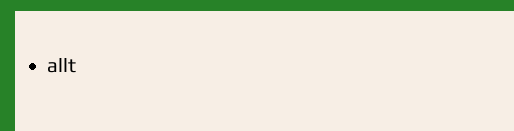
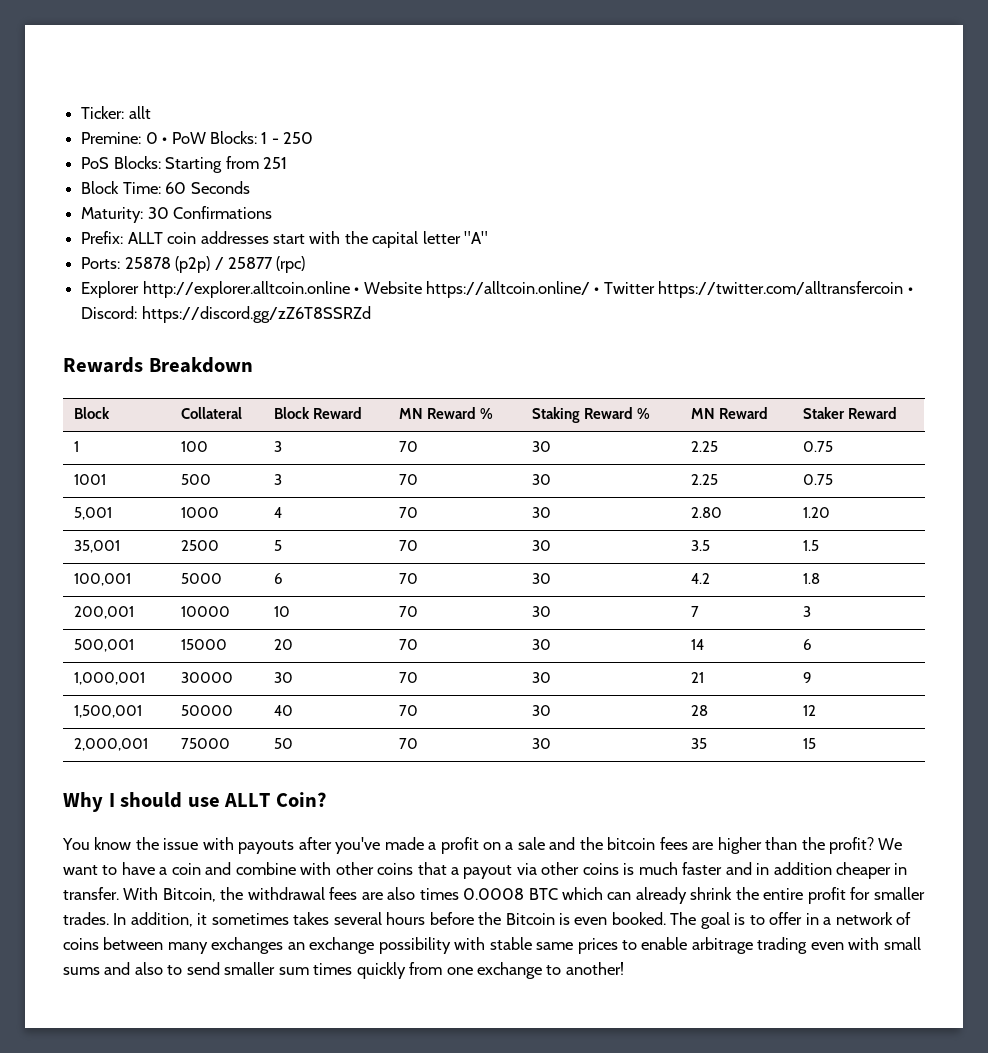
- allt
+ Ticker: allt
+ Premine: 0 • PoW Blocks: 1 - 250
+ PoS Blocks: Starting from 251
+ Block Time: 60 Seconds
+ Maturity: 30 Confirmations
+ Prefix: ALLT coin addresses start with the capital letter "A"
+ Ports: 25878 (p2p) / 25877 (rpc)
+ Explorer http://explorer.alltcoin.online • Website https://alltcoin.online/ • Twitter https://twitter.com/alltransfercoin • Discord: https://discord.gg/zZ6T8SSRZd
+ Rewards Breakdown
+ Block | Collateral | Block Reward | MN Reward % | Staking Reward % | MN Reward | Staker Reward
+ 1 | 100 | 3 | 70 | 30 | 2.25 | 0.75
+ 1001 | 500 | 3 | 70 | 30 | 2.25 | 0.75
+ 5,001 | 1000 | 4 | 70 | 30 | 2.80 | 1.20
+ 35,001 | 2500 | 5 | 70 | 30 | 3.5 | 1.5
+ 100,001 | 5000 | 6 | 70 | 30 | 4.2 | 1.8
+ 200,001 | 10000 | 10 | 70 | 30 | 7 | 3
+ 500,001 | 15000 | 20 | 70 | 30 | 14 | 6
+ 1,000,001 | 30000 | 30 | 70 | 30 | 21 | 9
+ 1,500,001 | 50000 | 40 | 70 | 30 | 28 | 12
+ 2,000,001 | 75000 | 50 | 70 | 30 | 35 | 15
+ Why I should use ALLT Coin?
+ You know the issue with payouts after you've made a profit on a sale and the bitcoin fees are higher than the profit? We want to have a coin and combine with other coins that a payout via other coins is much faster and in addition cheaper in transfer. With Bitcoin, the withdrawal fees are also times 0.0008 BTC which can already shrink the entire profit for smaller trades. In addition, it sometimes takes several hours before the Bitcoin is even booked. The goal is to offer in a network of coins between many exchanges an exchange possibility with stable same prices to enable arbitrage trading even with small sums and also to send smaller sum times quickly from one exchange to another!

